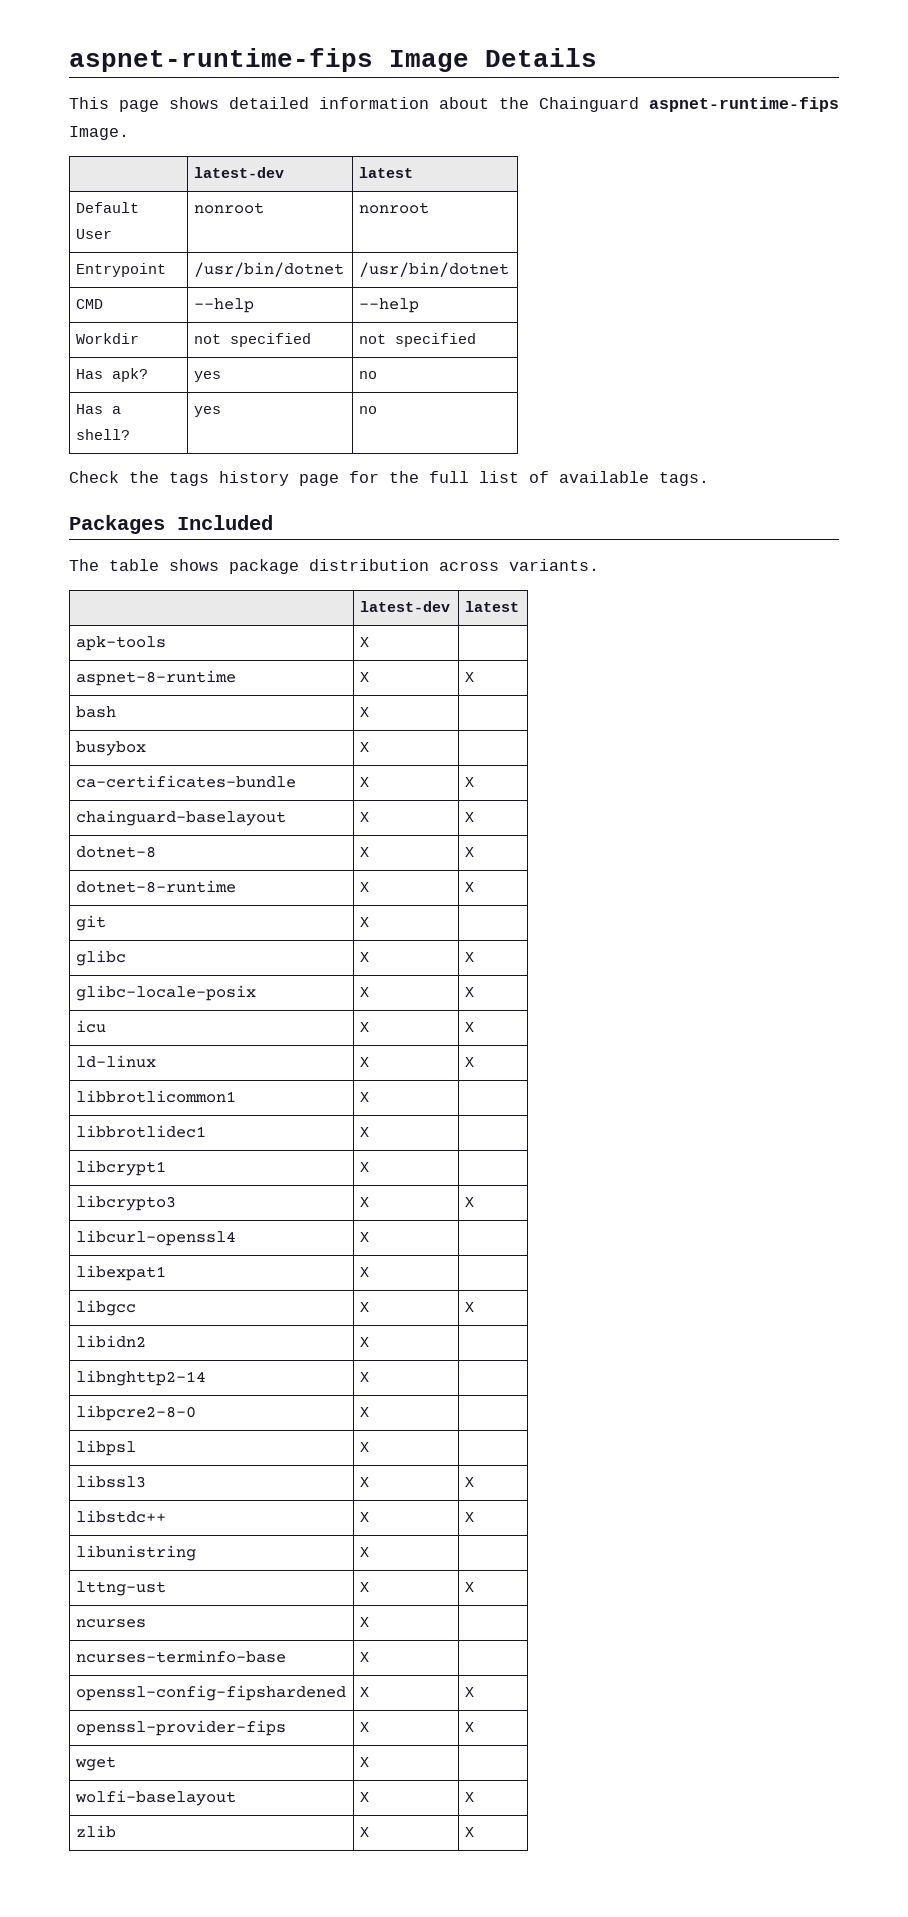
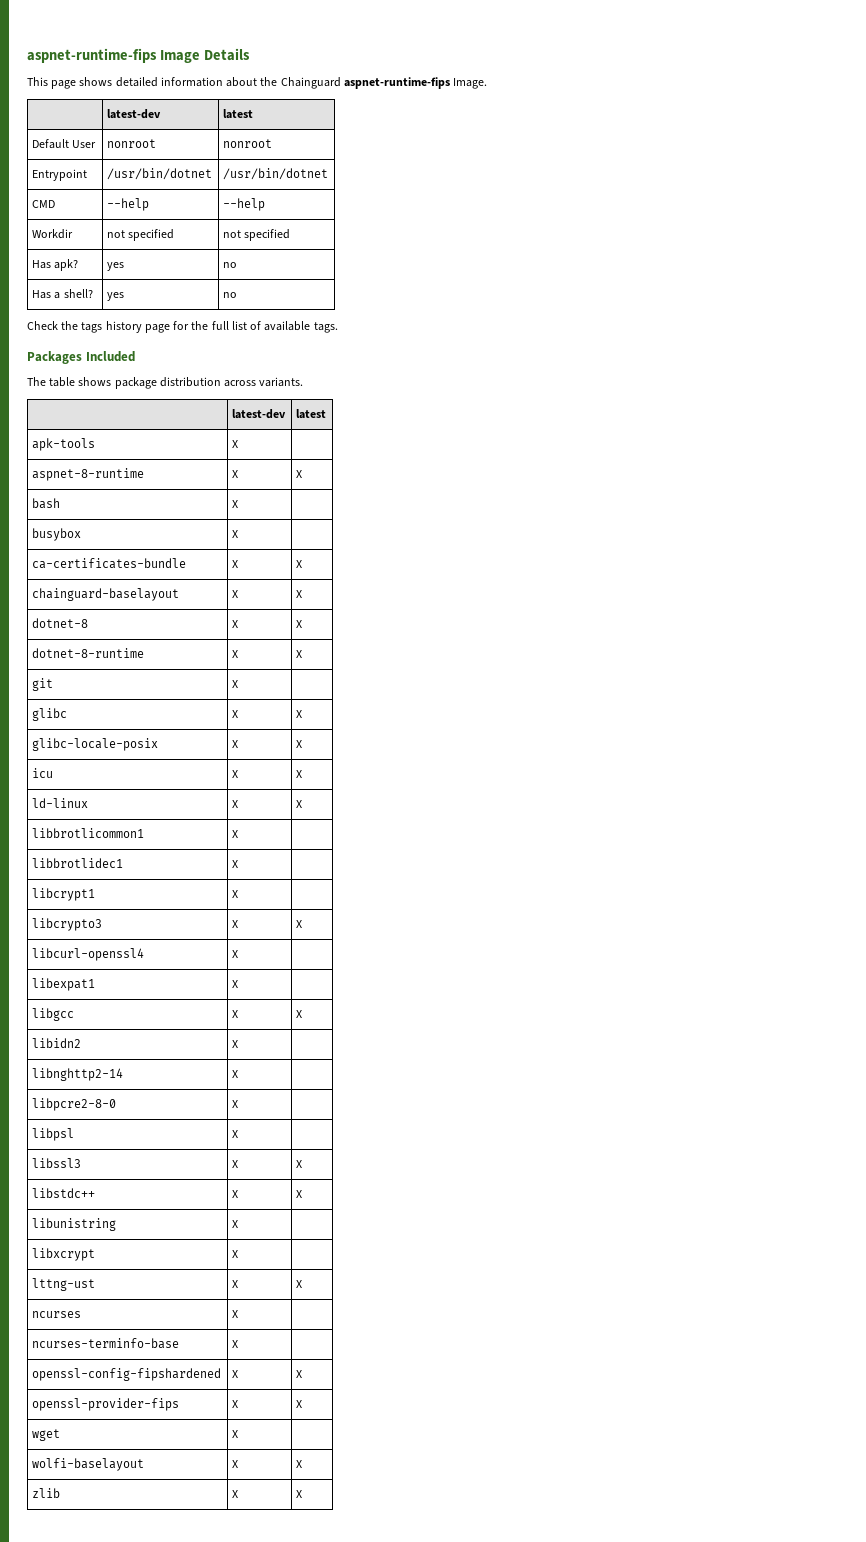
+ libxcrypt | X |

